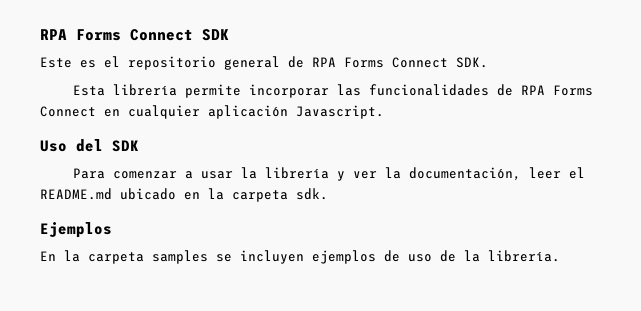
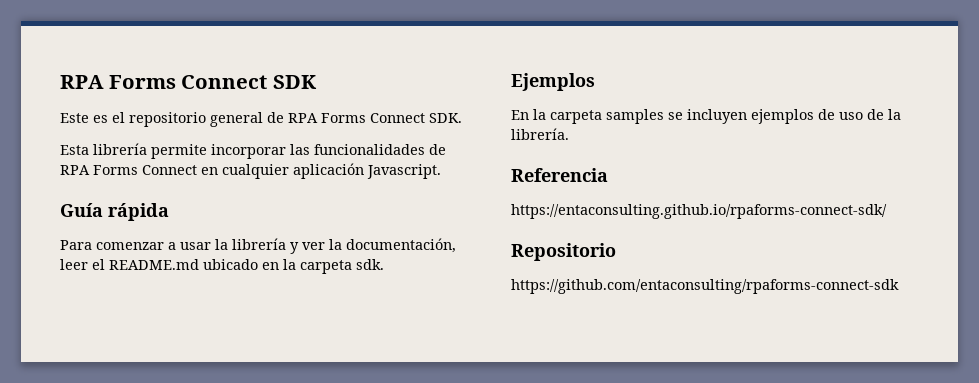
- Uso del SDK
+ Guía rápida
+ Referencia
+ https://entaconsulting.github.io/rpaforms-connect-sdk/
+ Repositorio
+ https://github.com/entaconsulting/rpaforms-connect-sdk

